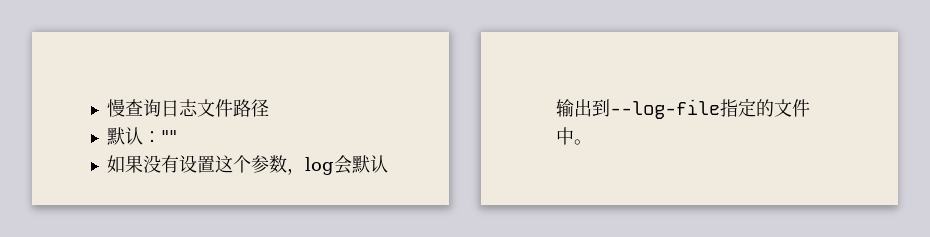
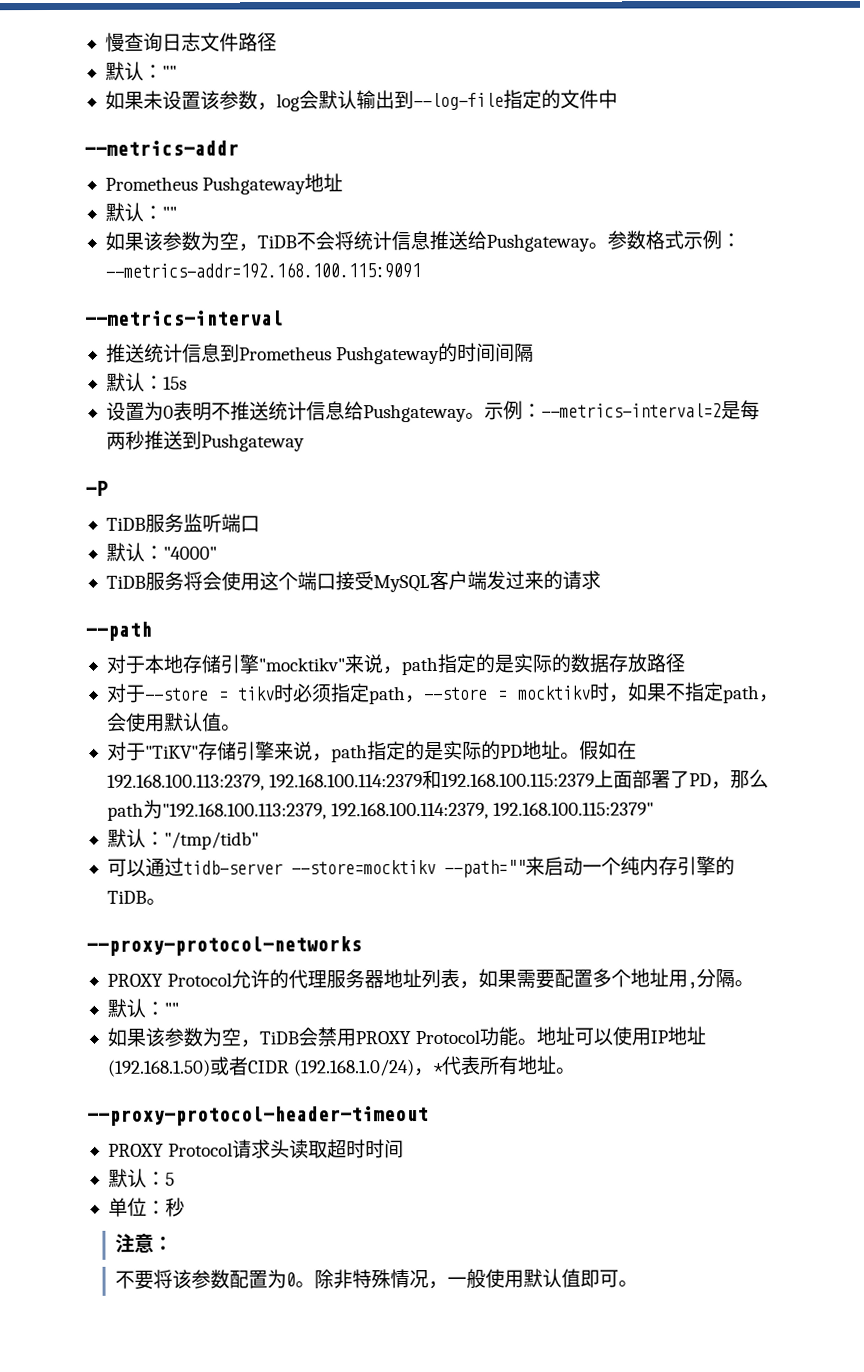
- 如果没有设置这个参数，log会默认输出到--log-file指定的文件中。
+ 如果未设置该参数，log会默认输出到--log-file指定的文件中
+ --metrics-addr
+ Prometheus Pushgateway地址
+ 默认：""
+ 如果该参数为空，TiDB不会将统计信息推送给Pushgateway。参数格式示例：--metrics-addr=192.168.100.115:9091
+ --metrics-interval
+ 推送统计信息到Prometheus Pushgateway的时间间隔
+ 默认：15s
+ 设置为0表明不推送统计信息给Pushgateway。示例：--metrics-interval=2是每两秒推送到Pushgateway
+ -P
+ TiDB服务监听端口
+ 默认："4000"
+ TiDB服务将会使用这个端口接受MySQL客户端发过来的请求
+ --path
+ 对于本地存储引擎"mocktikv"来说，path指定的是实际的数据存放路径
+ 对于--store = tikv时必须指定path，--store = mocktikv时，如果不指定path，会使用默认值。
+ 对于"TiKV"存储引擎来说，path指定的是实际的PD地址。假如在192.168.100.113:2379, 192.168.100.114:2379和192.168.100.115:2379上面部署了PD，那么path为"192.168.100.113:2379, 192.168.100.114:2379, 192.168.100.115:2379"
+ 默认："/tmp/tidb"
+ 可以通过tidb-server --store=mocktikv --path=""来启动一个纯内存引擎的TiDB。
+ --proxy-protocol-networks
+ PROXY Protocol允许的代理服务器地址列表，如果需要配置多个地址用,分隔。
+ 默认：""
+ 如果该参数为空，TiDB会禁用PROXY Protocol功能。地址可以使用IP地址(192.168.1.50)或者CIDR (192.168.1.0/24)，*代表所有地址。
+ --proxy-protocol-header-timeout
+ PROXY Protocol请求头读取超时时间
+ 默认：5
+ 单位：秒
+ 注意：
+ 不要将该参数配置为0。除非特殊情况，一般使用默认值即可。

